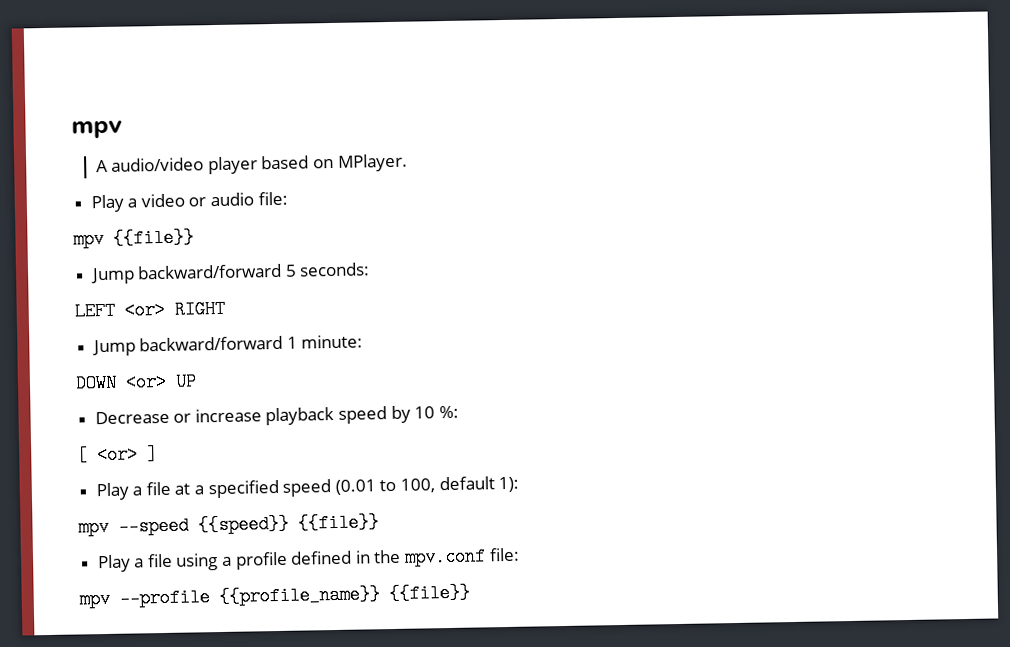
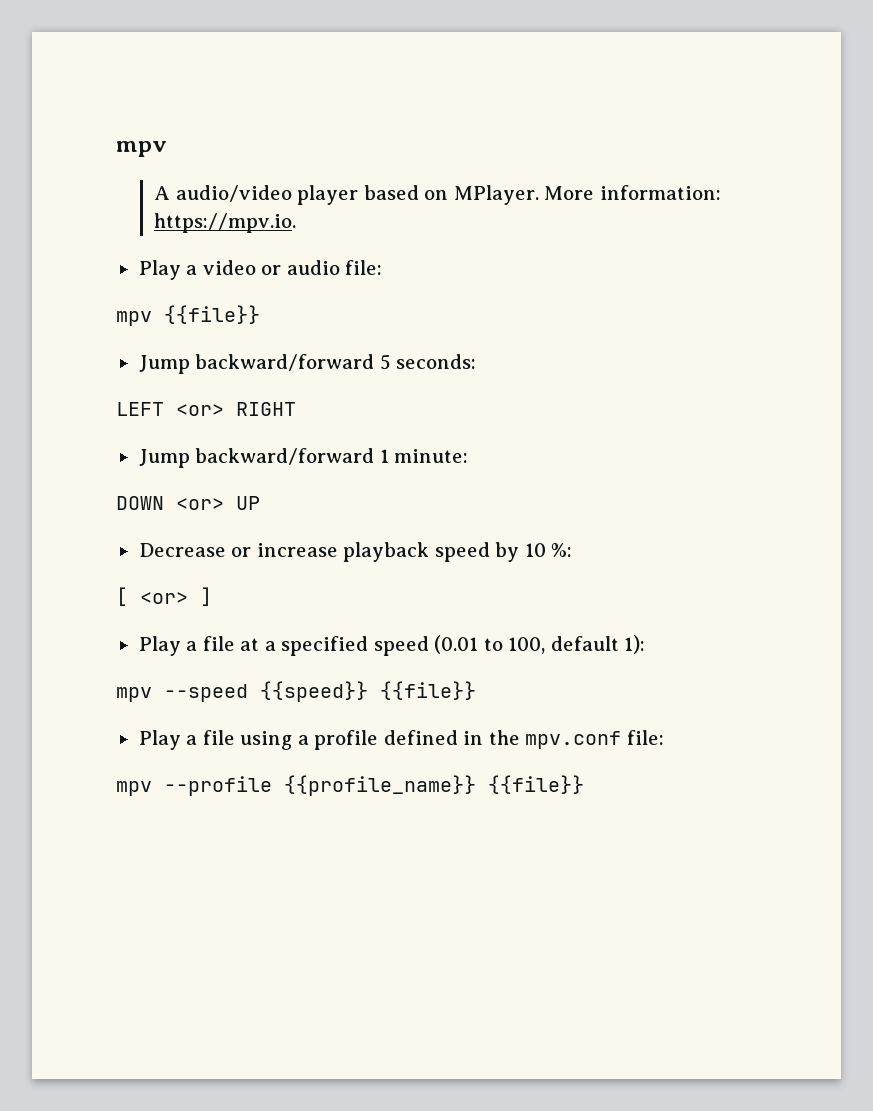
+ More information: https://mpv.io.

